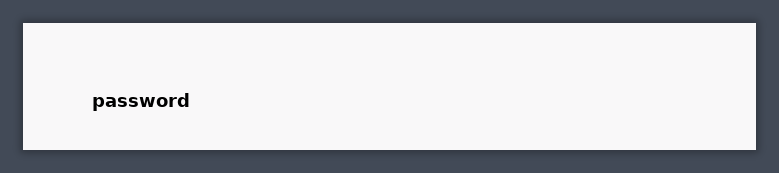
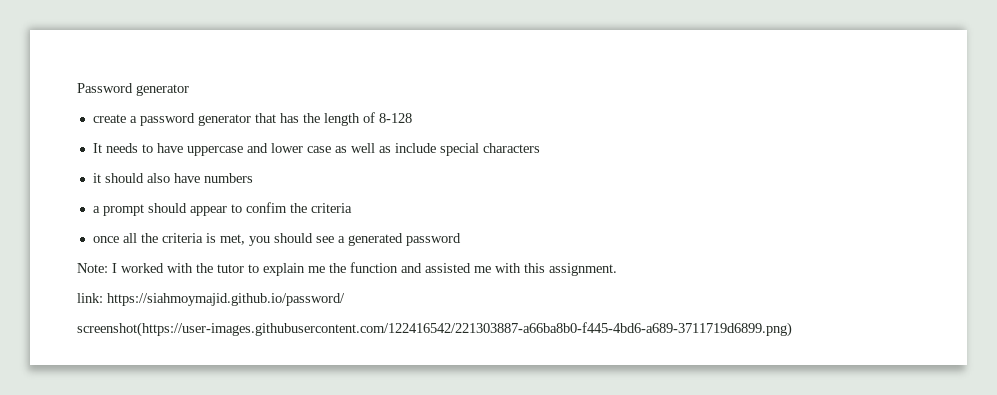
- password
+ Password generator
+ create a password generator that has the length of 8-128
+ It needs to have uppercase and lower case as well as include special characters
+ it should also have numbers
+ a prompt should appear to confim the criteria
+ once all the criteria is met, you should see a generated password
+ Note: I worked with the tutor to explain me the function and assisted me with this assignment.
+ link: https://siahmoymajid.github.io/password/
+ screenshot(https://user-images.githubusercontent.com/122416542/221303887-a66ba8b0-f445-4bd6-a689-3711719d6899.png)

